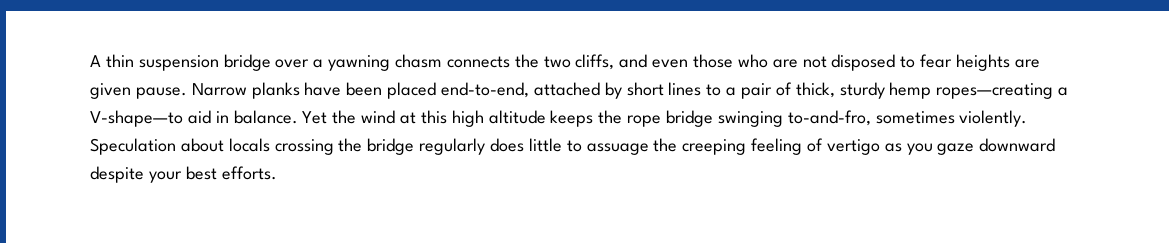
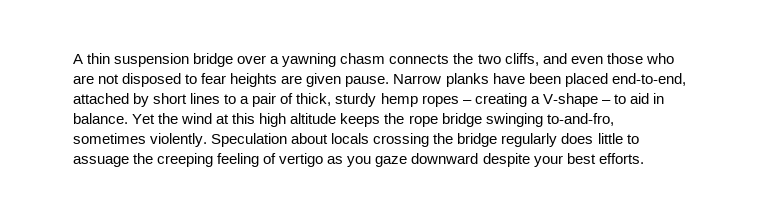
- Narrow planks have been placed end-to-end, attached by short lines to a pair of thick, sturdy hemp ropes—creating a V-shape—to aid in balance.
+ Narrow planks have been placed end-to-end, attached by short lines to a pair of thick, sturdy hemp ropes – creating a V-shape – to aid in balance.

